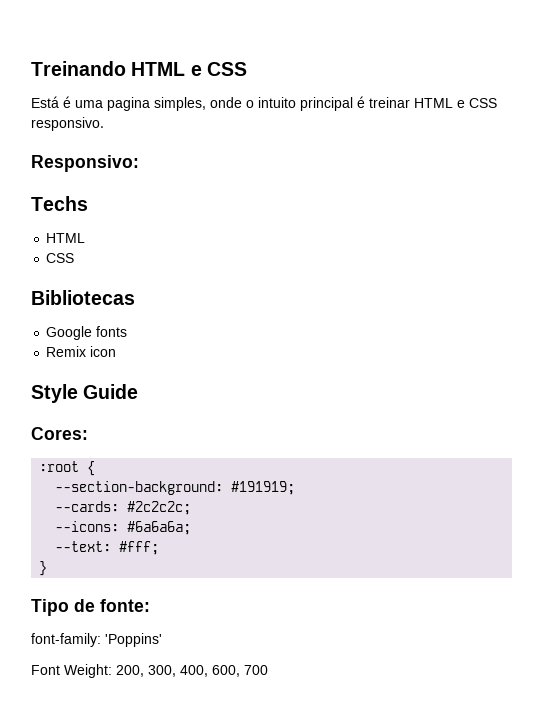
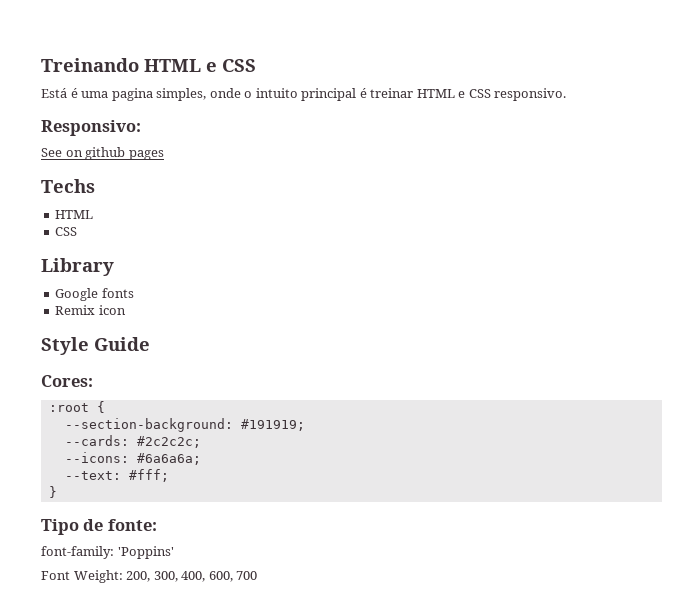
+ See on github pages
- Bibliotecas
+ Library

